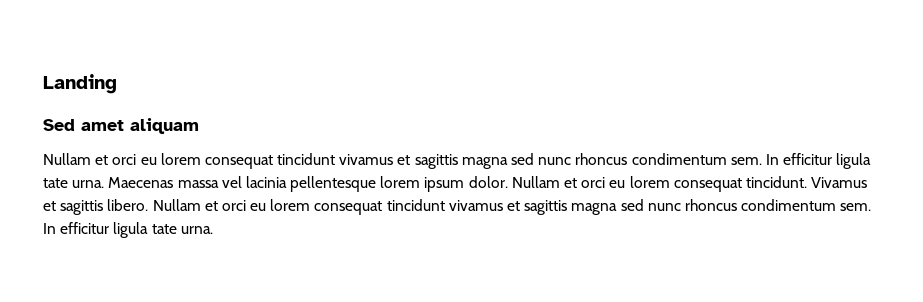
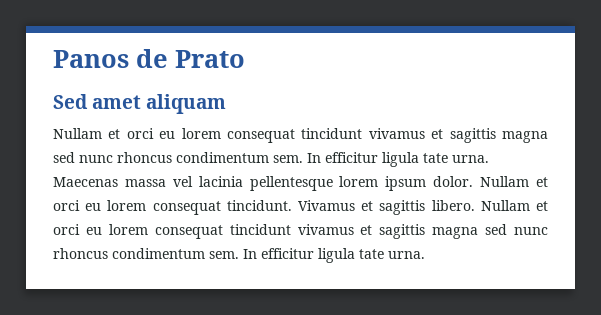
- Landing
+ Panos de Prato

